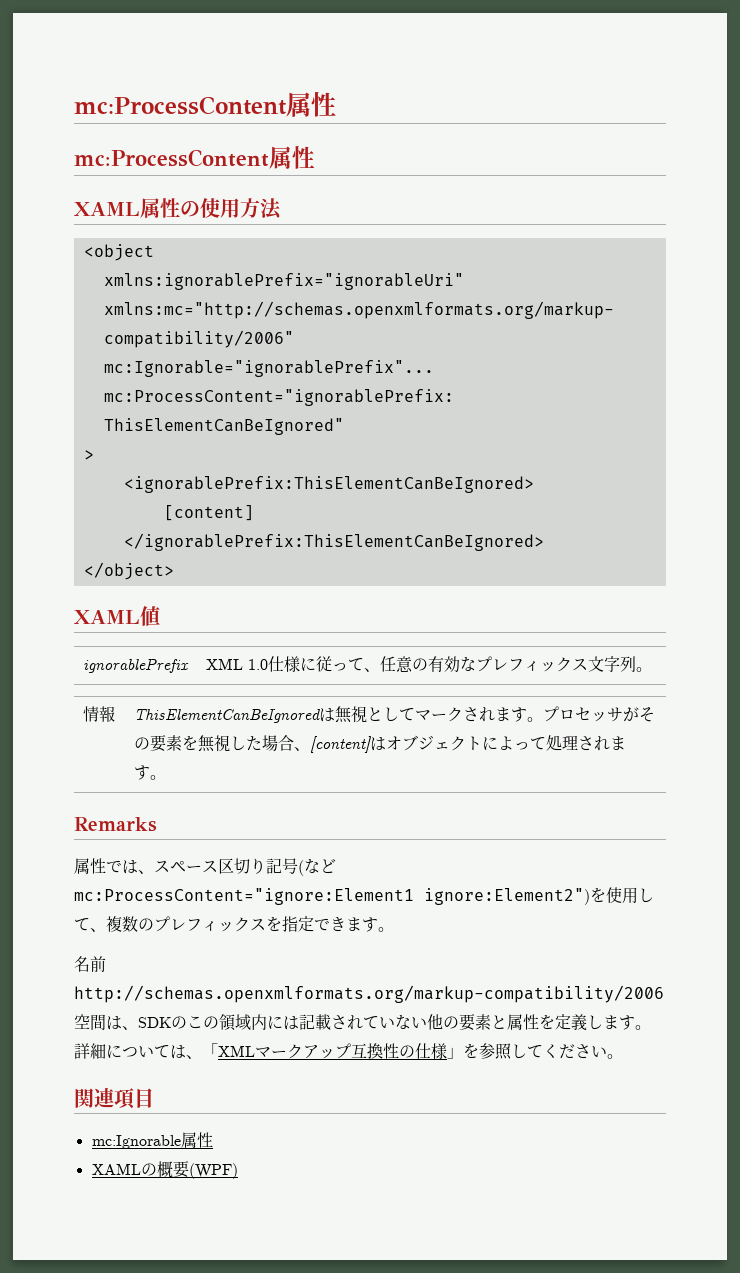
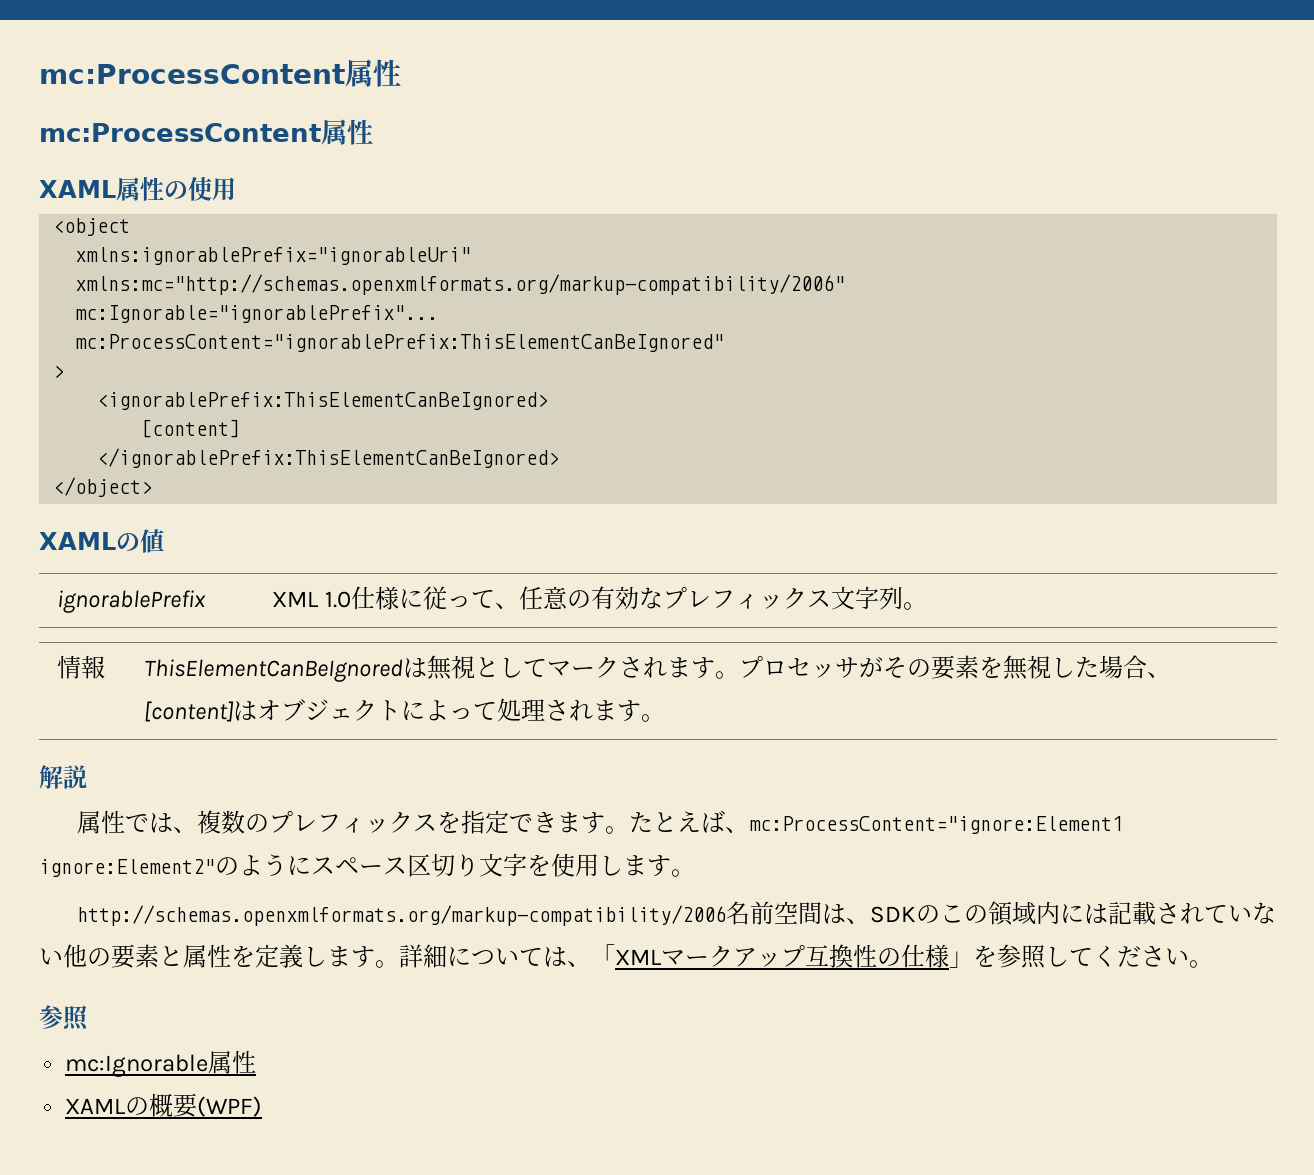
- XAML属性の使用方法
+ XAML属性の使用
- XAML値
+ XAMLの値
- Remarks
+ 解説
- 属性では、スペース区切り記号(などmc:ProcessContent="ignore:Element1 ignore:Element2")を使用して、複数のプレフィックスを指定できます。
- 名前http://schemas.openxmlformats.org/markup-compatibility/2006空間は、SDKのこの領域内には記載されていない他の要素と属性を定義します。
+ 属性では、複数のプレフィックスを指定できます。たとえば、mc:ProcessContent="ignore:Element1 ignore:Element2"のようにスペース区切り文字を使用します。
+ http://schemas.openxmlformats.org/markup-compatibility/2006名前空間は、SDKのこの領域内には記載されていない他の要素と属性を定義します。
  詳細については、「XMLマークアップ互換性の仕様」を参照してください。
- 関連項目
+ 参照

